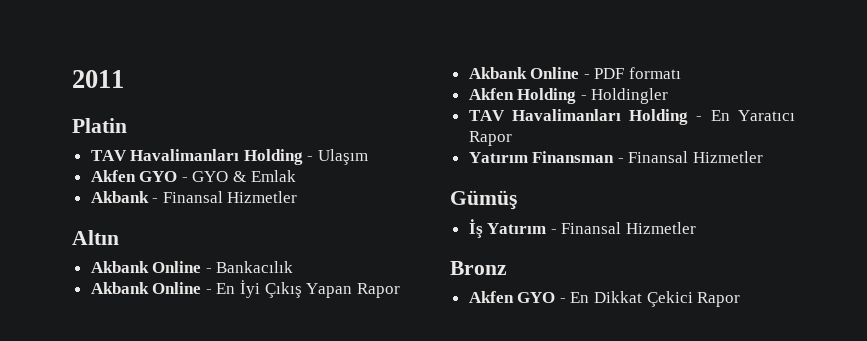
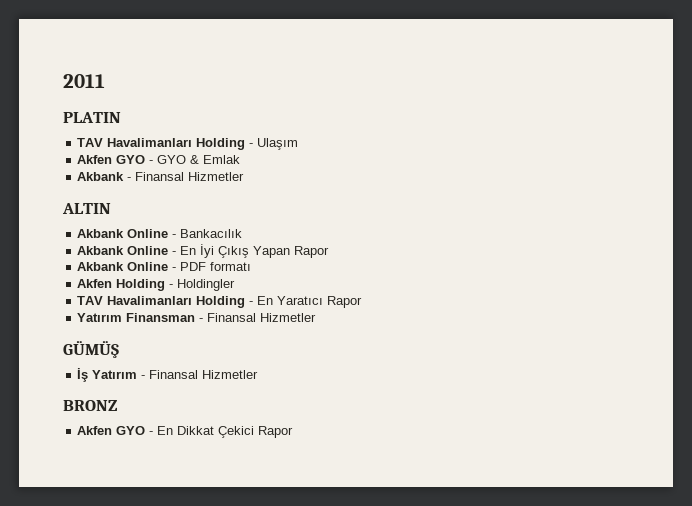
- Platin
+ PLATIN
- Altın
+ ALTIN
- Gümüş
+ GÜMÜŞ
- Bronz
+ BRONZ

